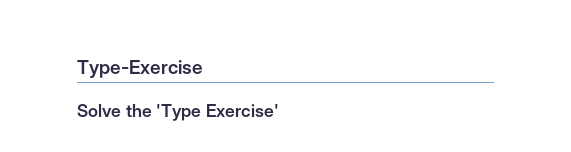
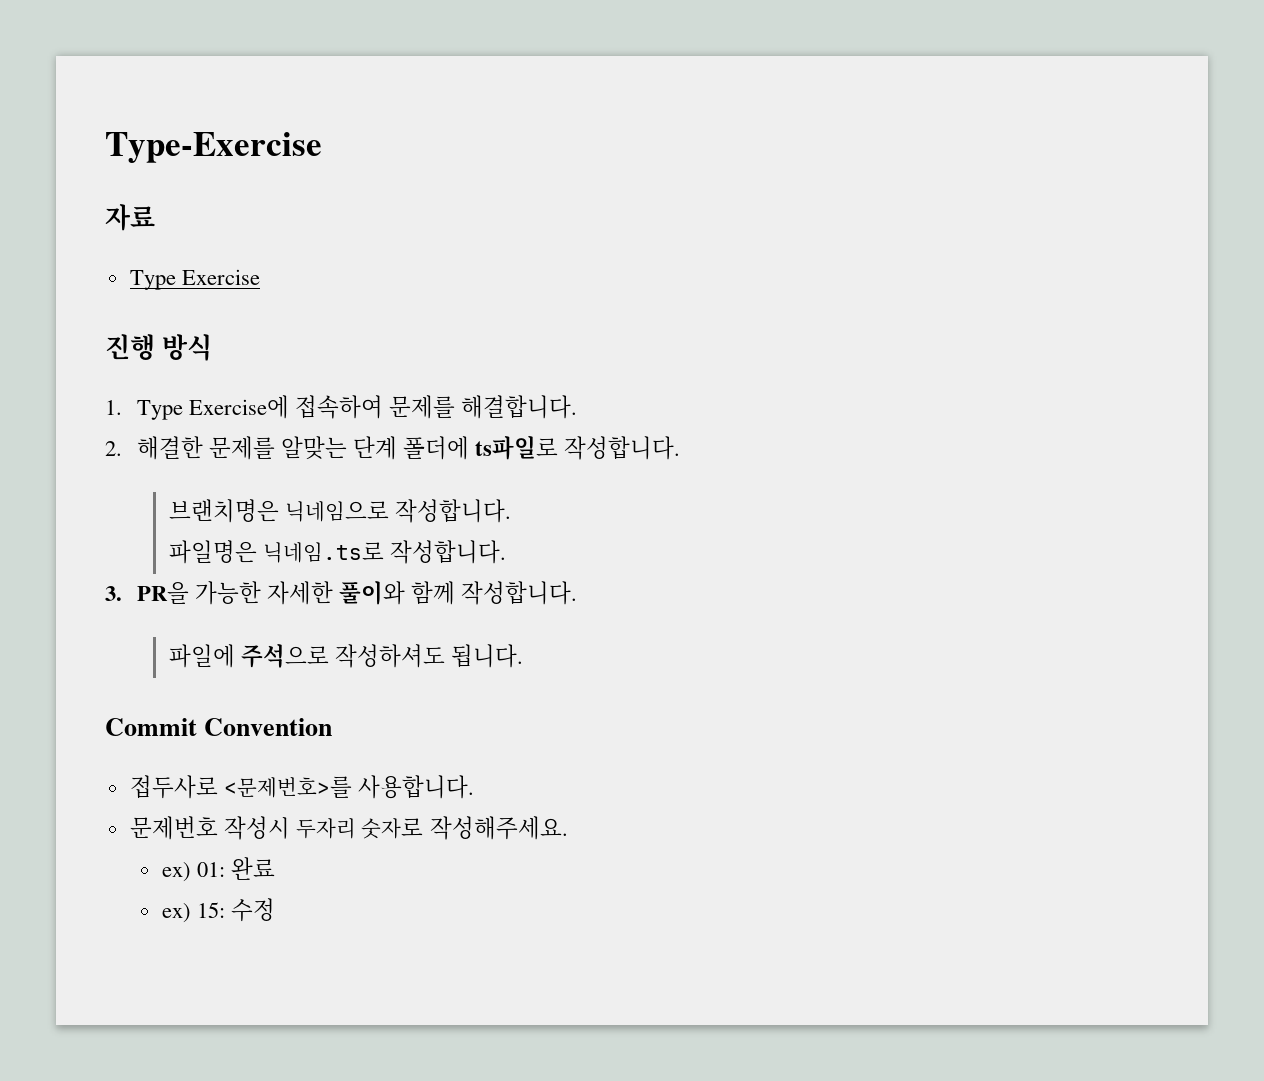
- Solve the 'Type Exercise'
+ 자료
+ Type Exercise
+ 진행 방식
+ 1. Type Exercise에 접속하여 문제를 해결합니다.
+ 2. 해결한 문제를 알맞는 단계 폴더에 ts파일로 작성합니다.
+ 브랜치명은 닉네임으로 작성합니다.
+ 파일명은 닉네임.ts로 작성합니다.
+ 3. PR을 가능한 자세한 풀이와 함께 작성합니다.
+ 파일에 주석으로 작성하셔도 됩니다.
+ Commit Convention
+ 접두사로 <문제번호>를 사용합니다.
+ 문제번호 작성시 두자리 숫자로 작성해주세요.
+ ex) 01: 완료
+ ex) 15: 수정

